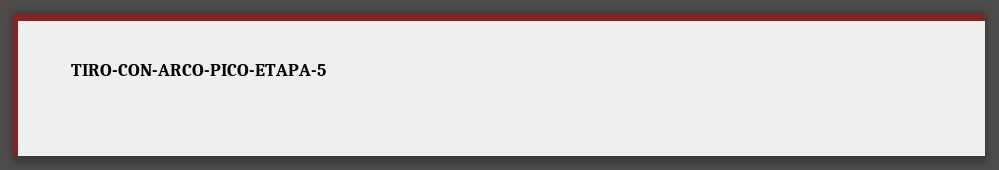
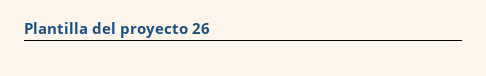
- TIRO-CON-ARCO-PICO-ETAPA-5
+ Plantilla del proyecto 26

